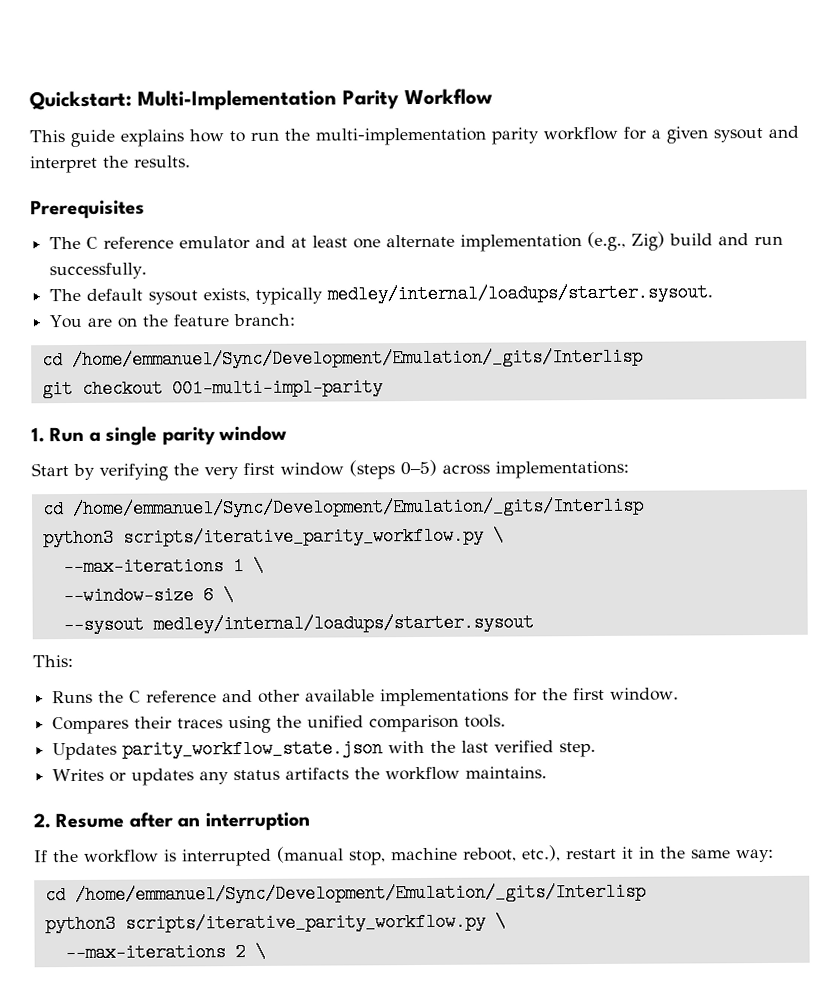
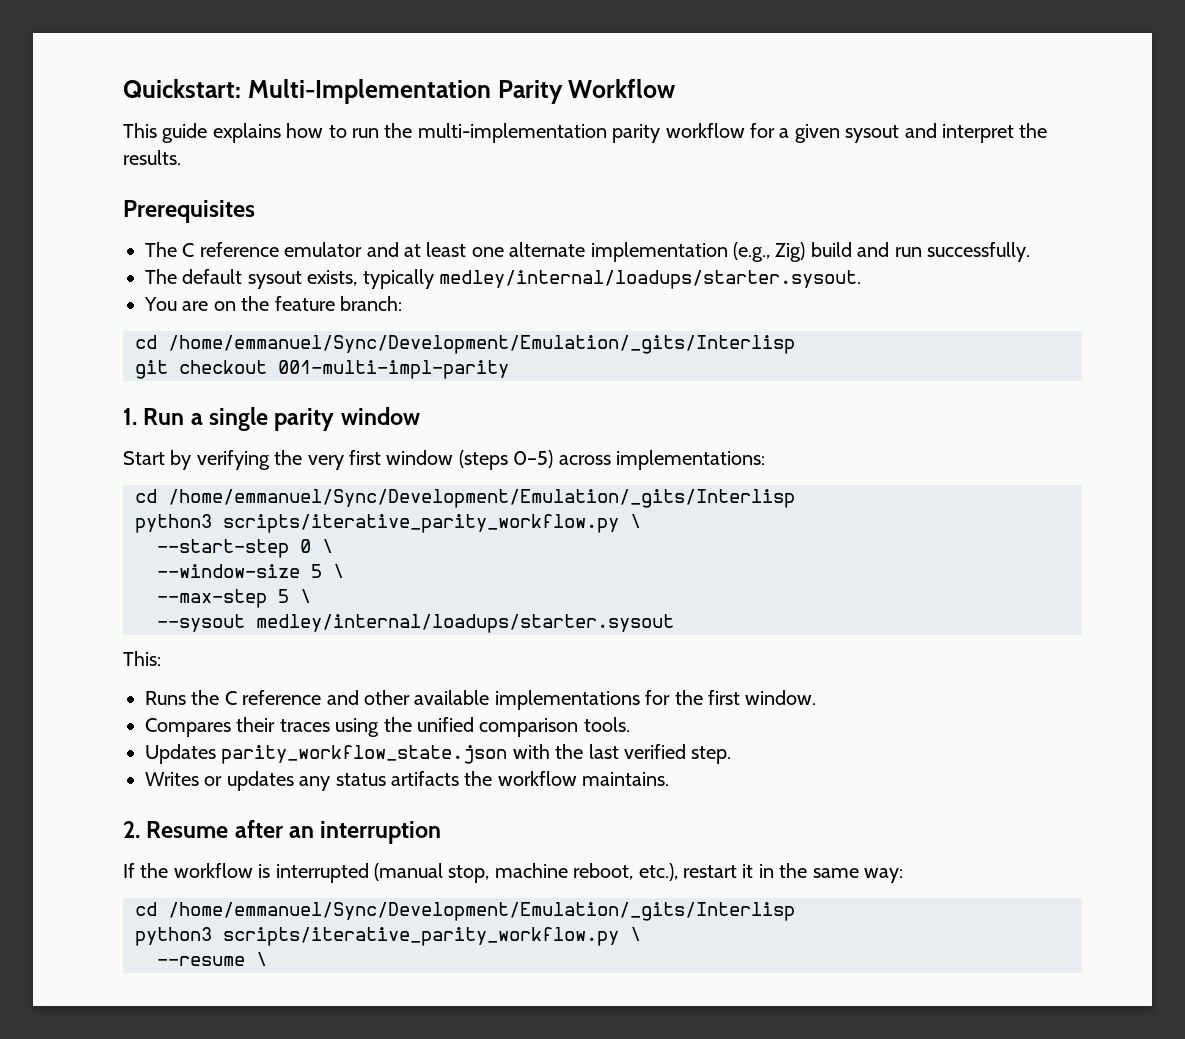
- --max-iterations 1 \
+ --start-step 0 \
- --window-size 6 \
+ --window-size 5 \
+ --max-step 5 \
- --max-iterations 2 \
+ --resume \

